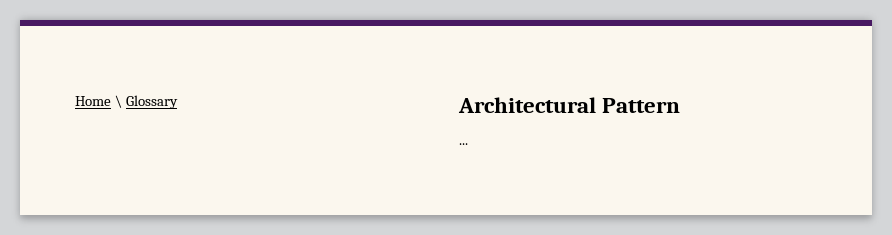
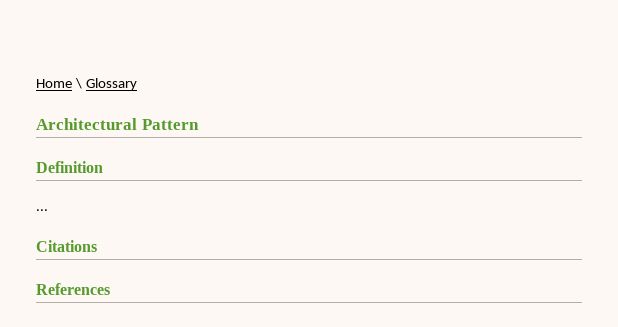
+ Definition
+ Citations
+ References

